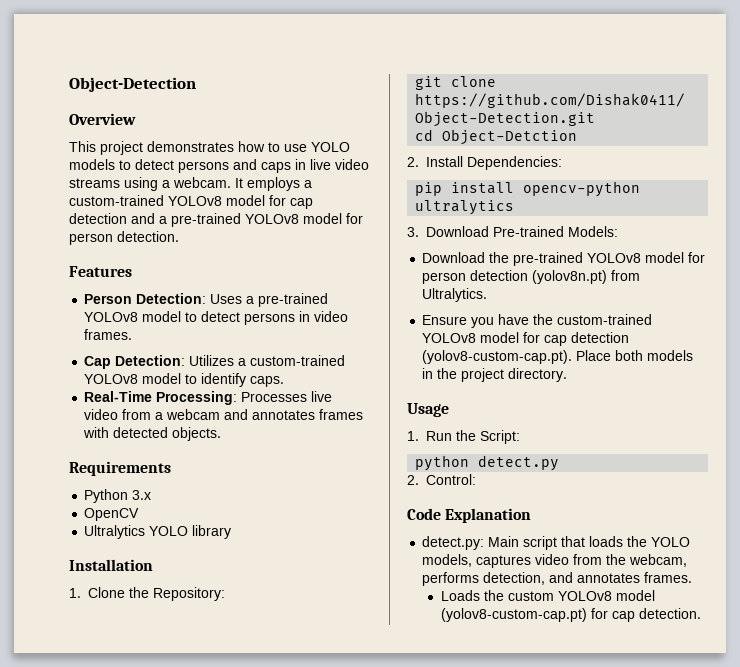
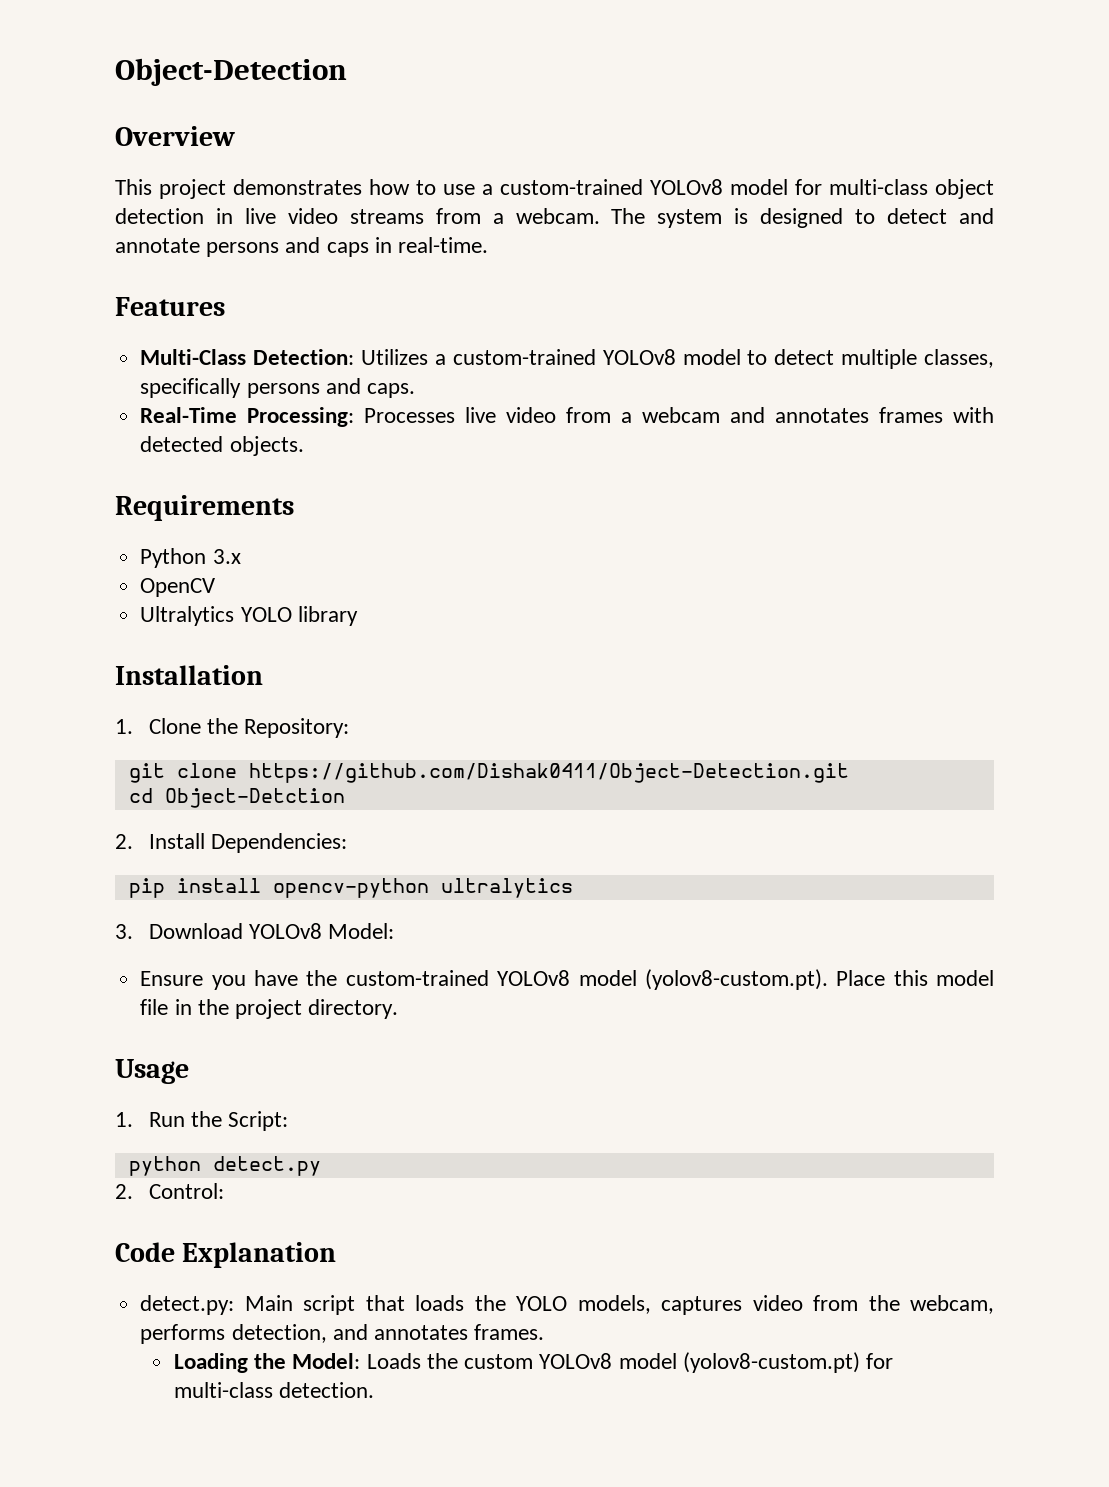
- This project demonstrates how to use YOLO models to detect persons and caps in live video streams using a webcam. It employs a custom-trained YOLOv8 model for cap detection and a pre-trained YOLOv8 model for person detection.
+ This project demonstrates how to use a custom-trained YOLOv8 model for multi-class object detection in live video streams from a webcam. The system is designed to detect and annotate persons and caps in real-time.
  Features
- Person Detection: Uses a pre-trained YOLOv8 model to detect persons in video frames.
- Cap Detection: Utilizes a custom-trained YOLOv8 model to identify caps.
+ Multi-Class Detection: Utilizes a custom-trained YOLOv8 model to detect multiple classes, specifically persons and caps.
- 3. Download Pre-trained Models:
- Download the pre-trained YOLOv8 model for person detection (yolov8n.pt) from Ultralytics.
+ 3. Download YOLOv8 Model:
- Ensure you have the custom-trained YOLOv8 model for cap detection (yolov8-custom-cap.pt). Place both models in the project directory.
+ Ensure you have the custom-trained YOLOv8 model (yolov8-custom.pt). Place this model file in the project directory.
- Loads the custom YOLOv8 model (yolov8-custom-cap.pt) for cap detection.
+ Loading the Model: Loads the custom YOLOv8 model (yolov8-custom.pt) for multi-class detection.

